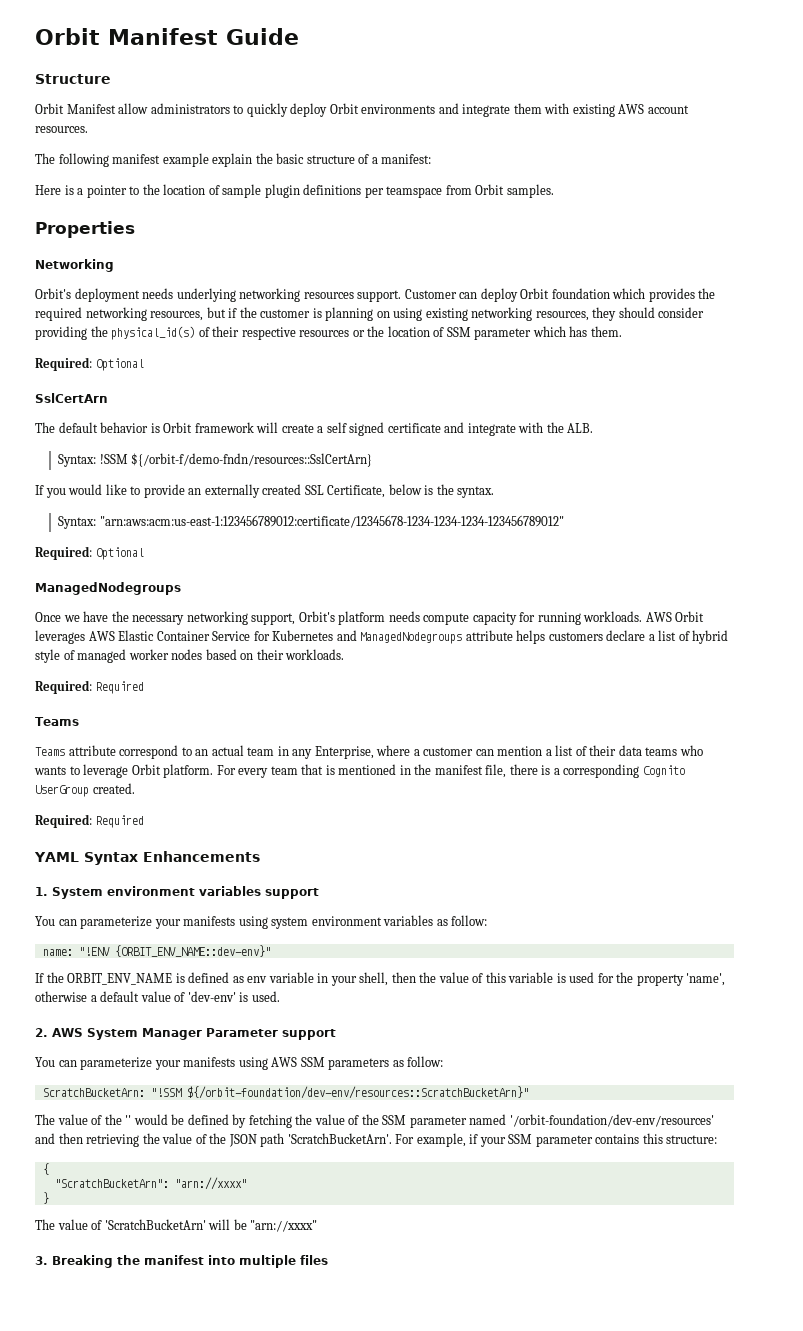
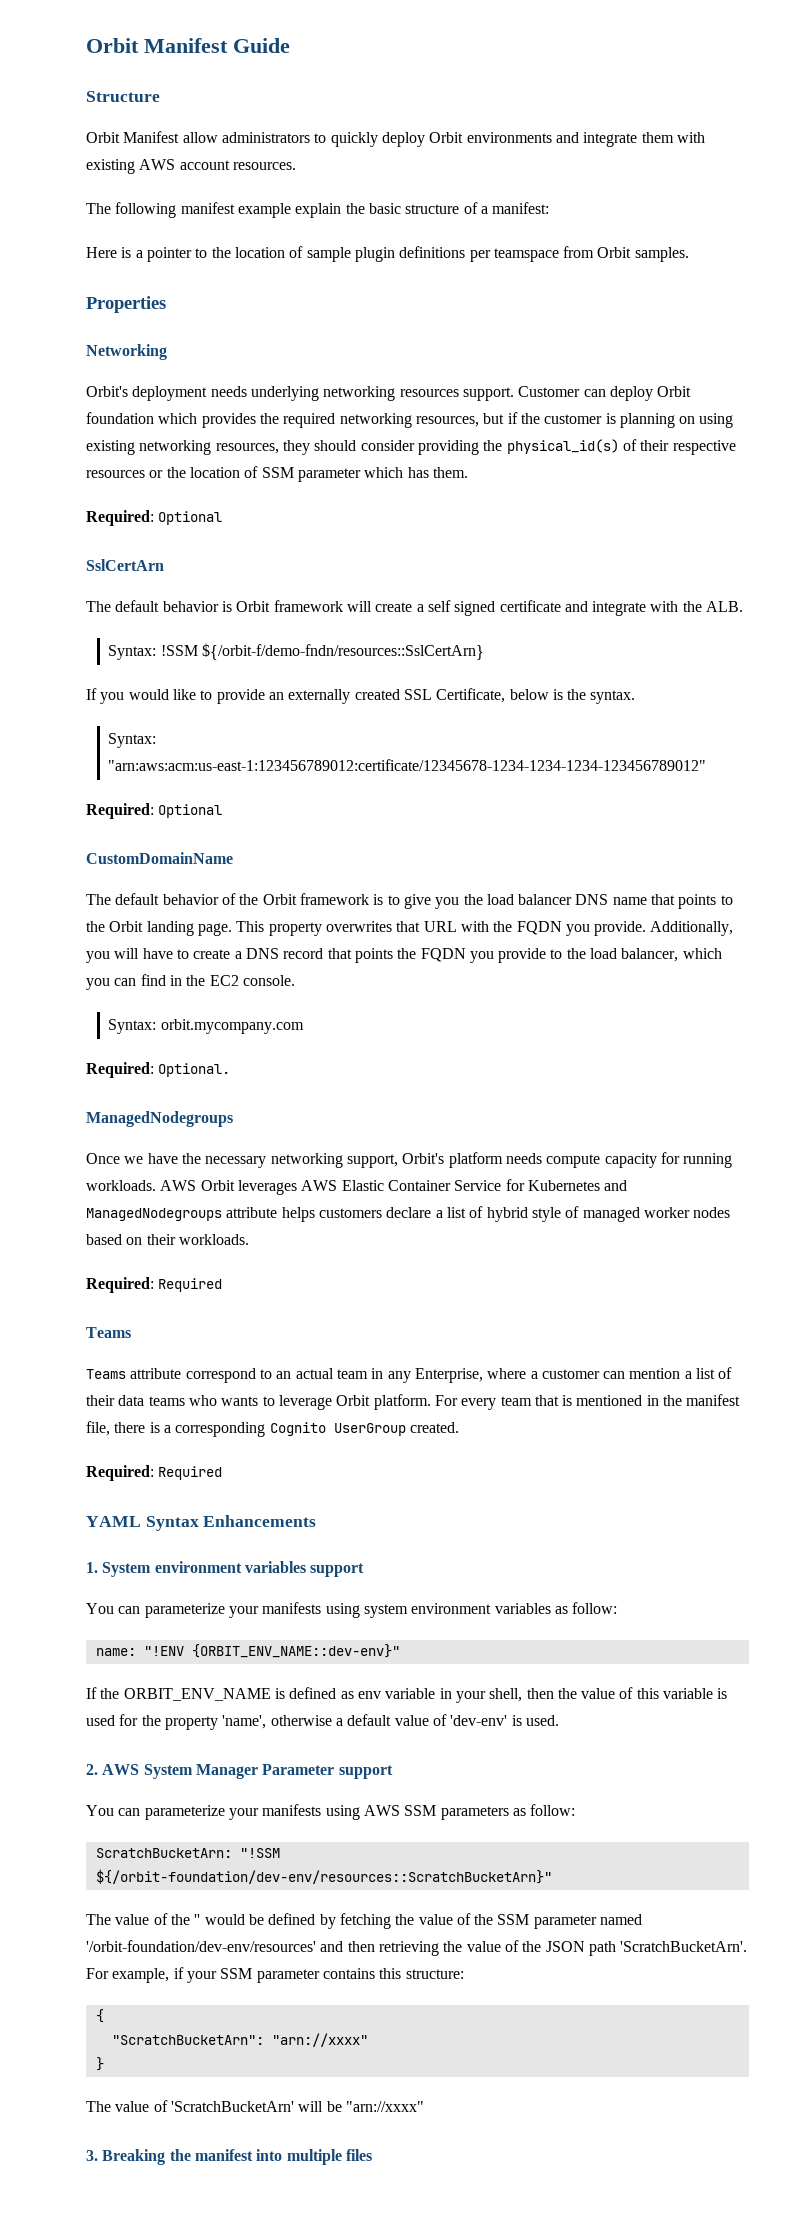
+ CustomDomainName
+ The default behavior of the Orbit framework is to give you the load balancer DNS name that points to the Orbit landing page. This property overwrites that URL with the FQDN you provide. Additionally, you will have to create a DNS record that points the FQDN you provide to the load balancer, which you can find in the EC2 console.
+ Syntax: orbit.mycompany.com
+ Required: Optional.

